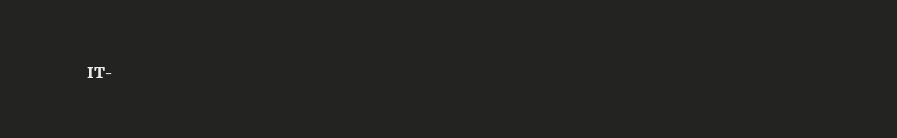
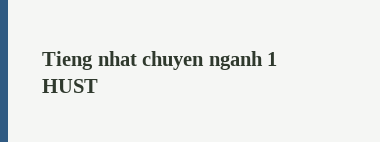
- IT-
+ Tieng nhat chuyen nganh 1 HUST

